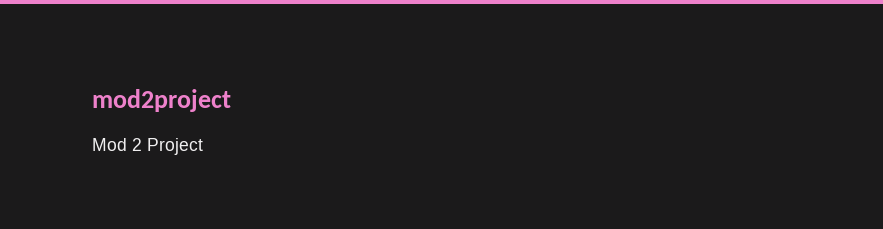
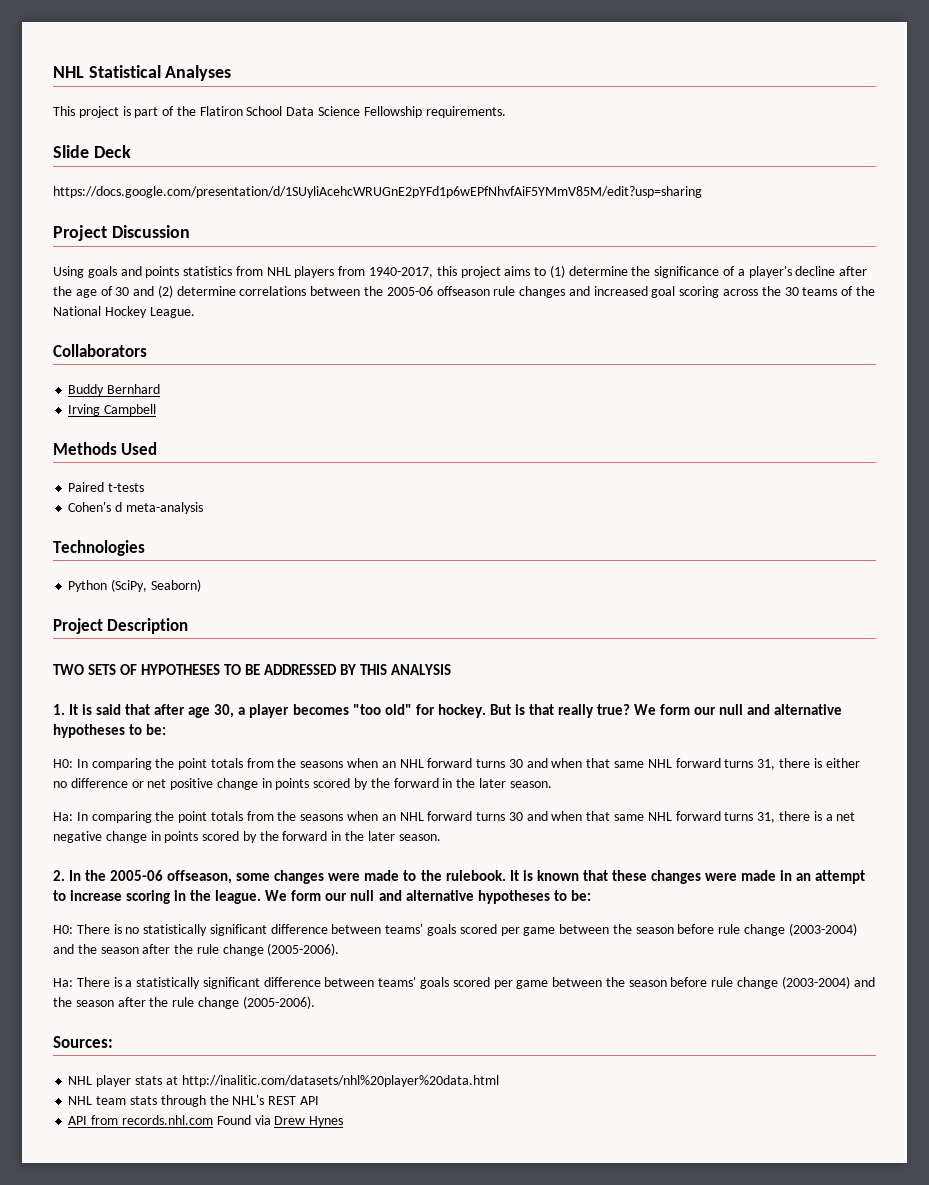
- mod2project
- Mod 2 Project
+ NHL Statistical Analyses
+ This project is part of the Flatiron School Data Science Fellowship requirements.
+ Slide Deck
+ https://docs.google.com/presentation/d/1SUyliAcehcWRUGnE2pYFd1p6wEPfNhvfAiF5YMmV85M/edit?usp=sharing
+ Project Discussion
+ Using goals and points statistics from NHL players from 1940-2017, this project aims to (1) determine the significance of a player's decline after the age of 30 and (2) determine correlations between the 2005-06 offseason rule changes and increased goal scoring across the 30 teams of the National Hockey League.
+ Collaborators
+ Buddy Bernhard
+ Irving Campbell
+ Methods Used
+ Paired t-tests
+ Cohen's d meta-analysis
+ Technologies
+ Python (SciPy, Seaborn)
+ Project Description
+ TWO SETS OF HYPOTHESES TO BE ADDRESSED BY THIS ANALYSIS
+ 1. It is said that after age 30, a player becomes "too old" for hockey. But is that really true? We form our null and alternative hypotheses to be:
+ H0: In comparing the point totals from the seasons when an NHL forward turns 30 and when that same NHL forward turns 31, there is either no difference or net positive change in points scored by the forward in the later season.
+ Ha: In comparing the point totals from the seasons when an NHL forward turns 30 and when that same NHL forward turns 31, there is a net negative change in points scored by the forward in the later season.
+ 2. In the 2005-06 offseason, some changes were made to the rulebook. It is known that these changes were made in an attempt to increase scoring in the league. We form our null and alternative hypotheses to be:
+ H0: There is no statistically significant difference between teams' goals scored per game between the season before rule change (2003-2004) and the season after the rule change (2005-2006).
+ Ha: There is a statistically significant difference between teams' goals scored per game between the season before rule change (2003-2004) and the season after the rule change (2005-2006).
+ Sources:
+ NHL player stats at http://inalitic.com/datasets/nhl%20player%20data.html
+ NHL team stats through the NHL's REST API
+ API from records.nhl.com Found via Drew Hynes

